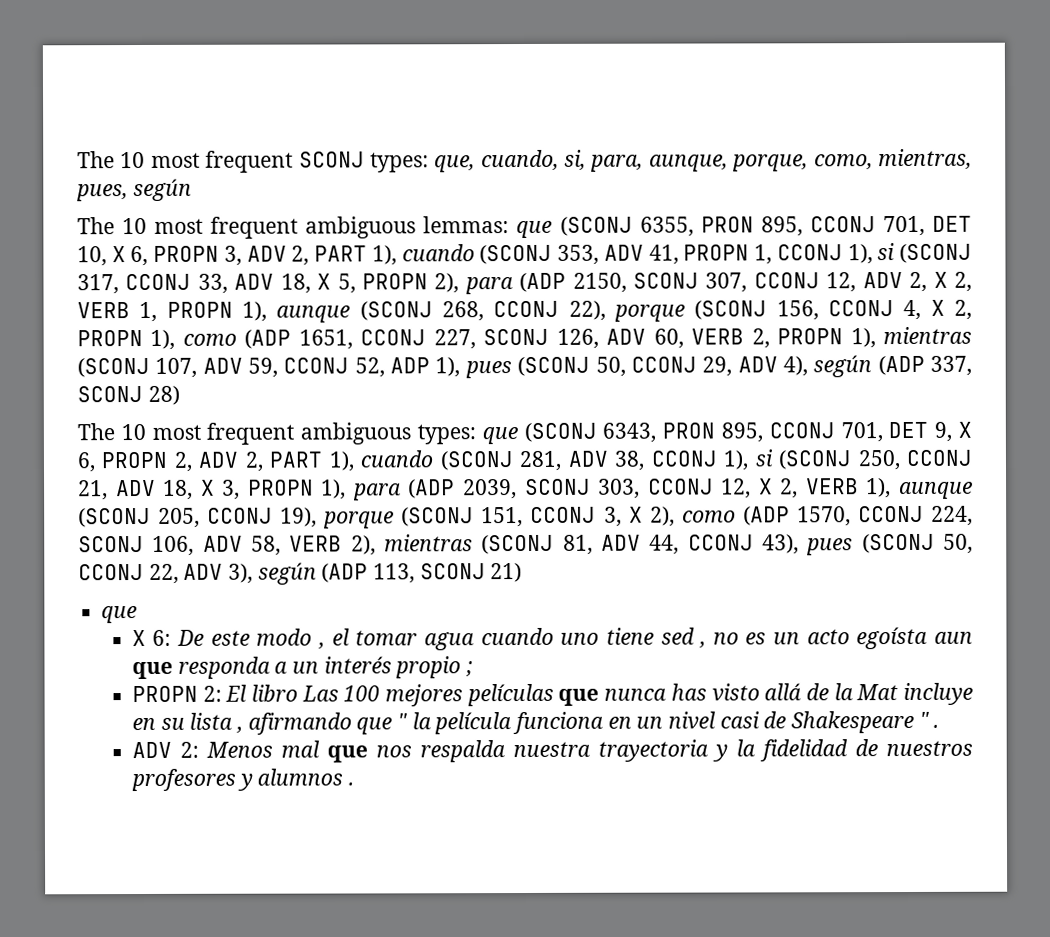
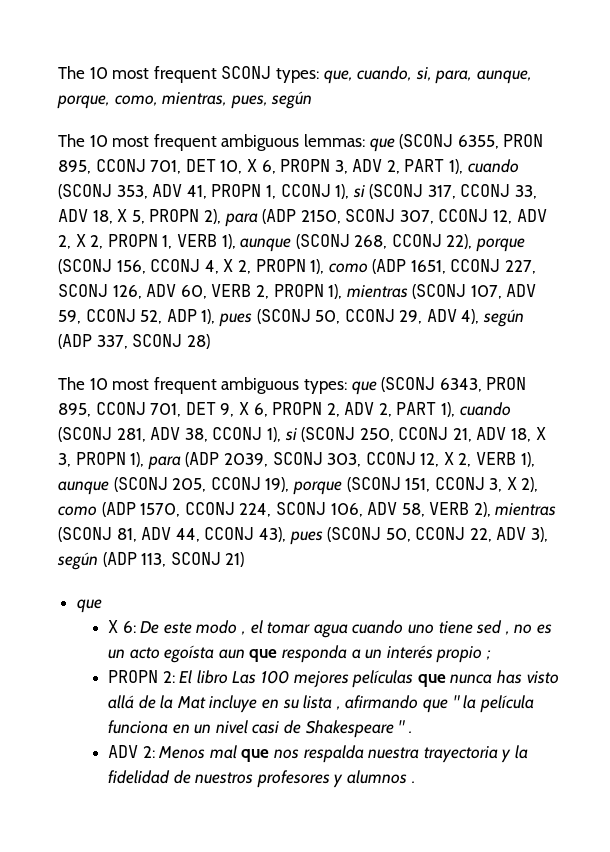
- que (SCONJ 6355, PRON 895, CCONJ 701, DET 10, X 6, PROPN 3, ADV 2, PART 1), cuando (SCONJ 353, ADV 41, PROPN 1, CCONJ 1), si (SCONJ 317, CCONJ 33, ADV 18, X 5, PROPN 2), para (ADP 2150, SCONJ 307, CCONJ 12, ADV 2, X 2, VERB 1, PROPN 1), aunque (SCONJ 268, CCONJ 22), porque (SCONJ 156, CCONJ 4, X 2, PROPN 1), como (ADP 1651, CCONJ 227, SCONJ 126, ADV 60, VERB 2, PROPN 1), mientras (SCONJ 107, ADV 59, CCONJ 52, ADP 1), pues (SCONJ 50, CCONJ 29, ADV 4), según (ADP 337, SCONJ 28)
+ que (SCONJ 6355, PRON 895, CCONJ 701, DET 10, X 6, PROPN 3, ADV 2, PART 1), cuando (SCONJ 353, ADV 41, PROPN 1, CCONJ 1), si (SCONJ 317, CCONJ 33, ADV 18, X 5, PROPN 2), para (ADP 2150, SCONJ 307, CCONJ 12, ADV 2, X 2, PROPN 1, VERB 1), aunque (SCONJ 268, CCONJ 22), porque (SCONJ 156, CCONJ 4, X 2, PROPN 1), como (ADP 1651, CCONJ 227, SCONJ 126, ADV 60, VERB 2, PROPN 1), mientras (SCONJ 107, ADV 59, CCONJ 52, ADP 1), pues (SCONJ 50, CCONJ 29, ADV 4), según (ADP 337, SCONJ 28)

